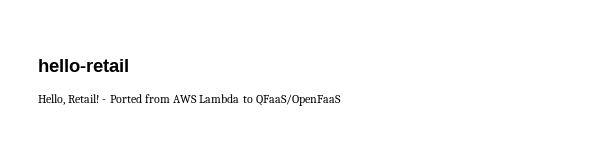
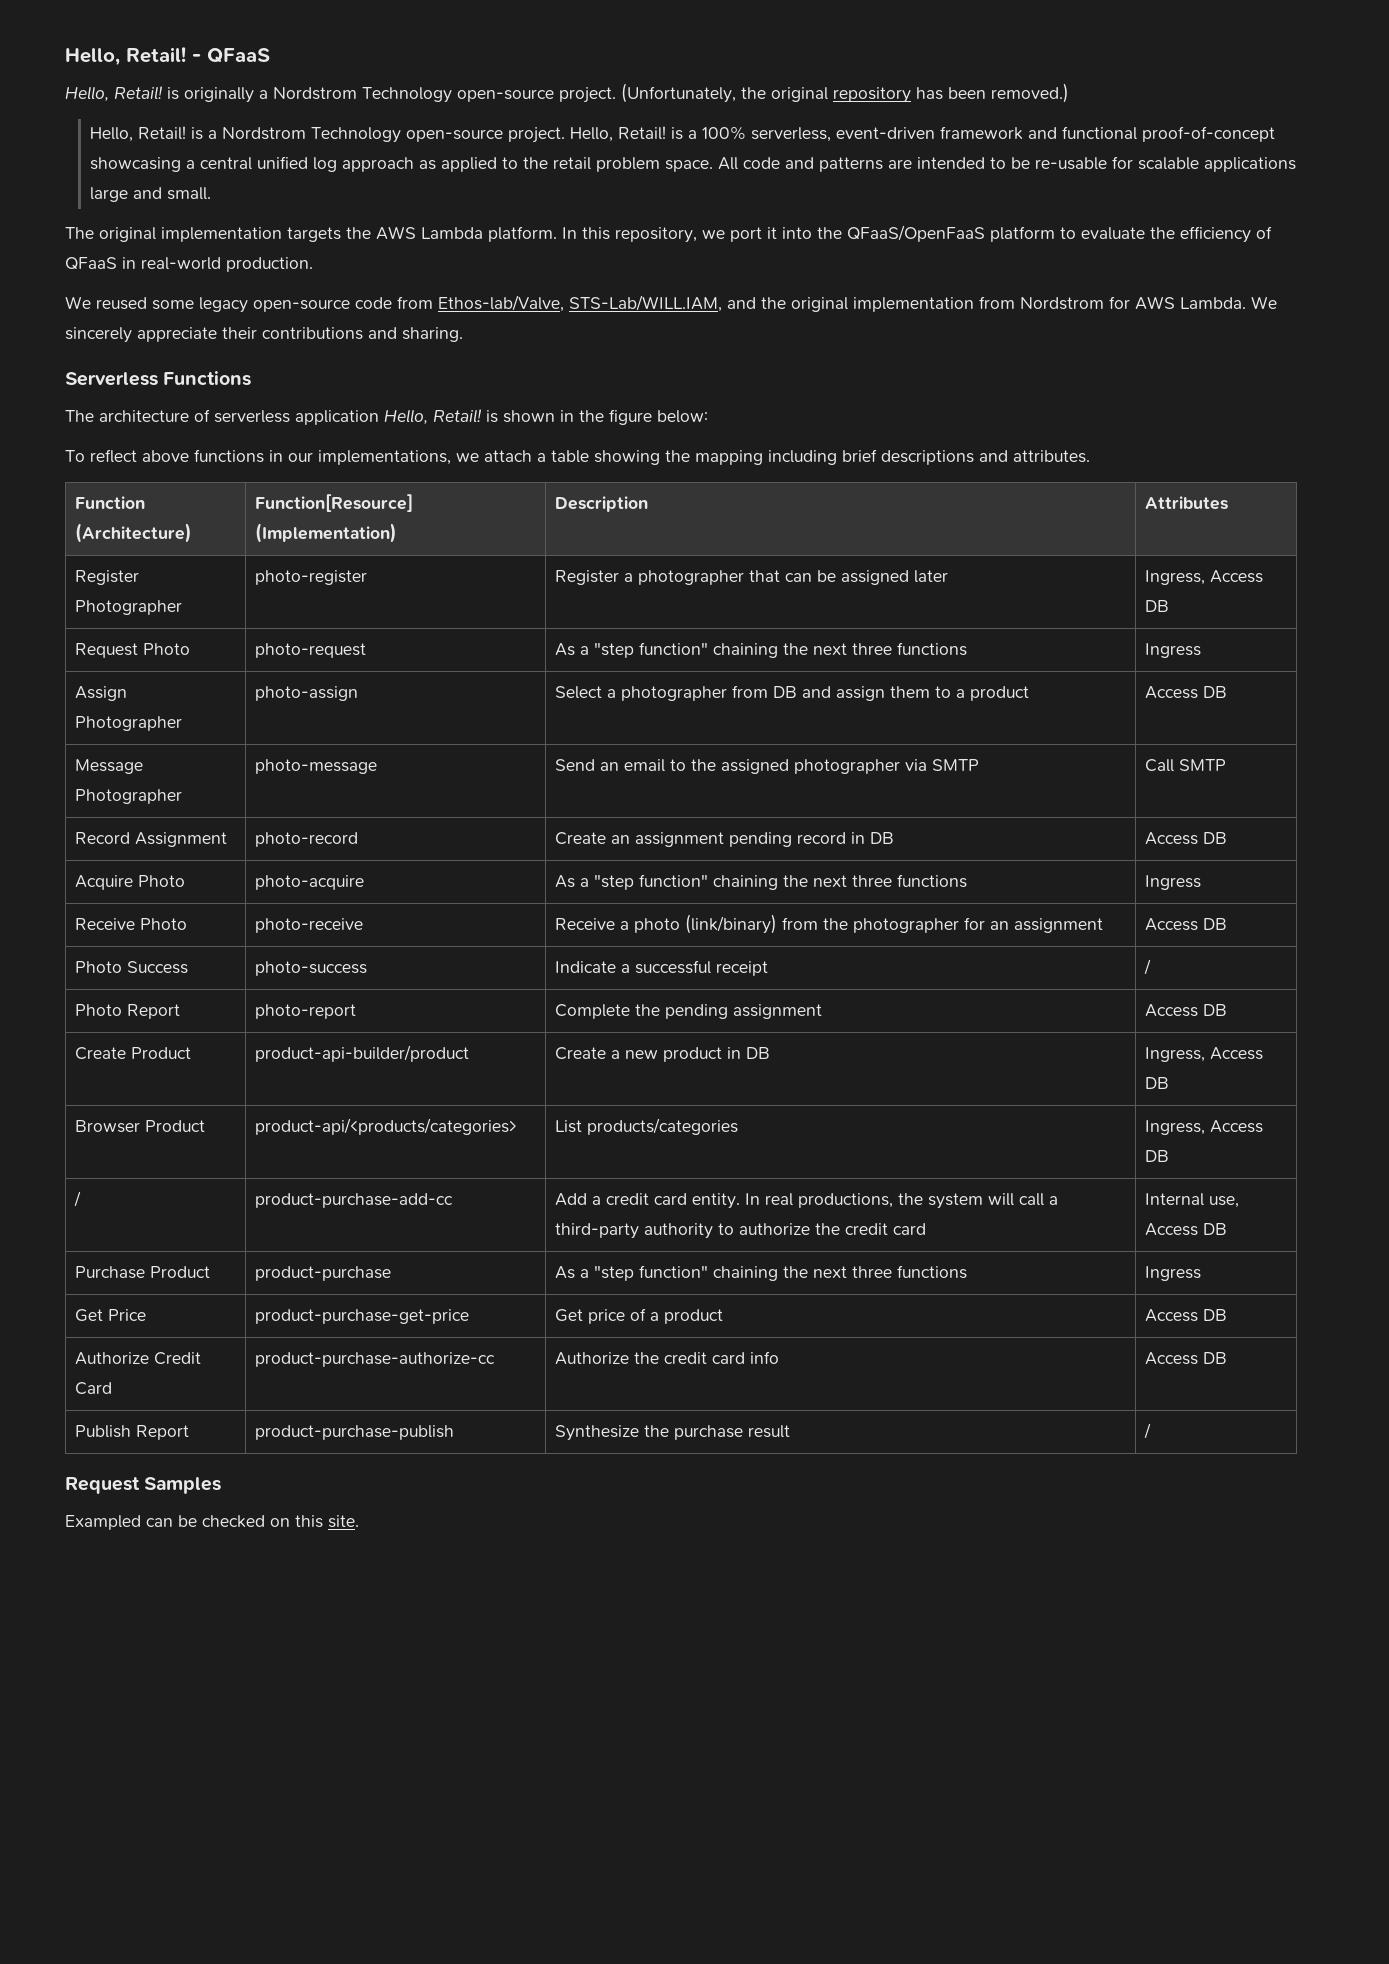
- hello-retail
- Hello, Retail! - Ported from AWS Lambda to QFaaS/OpenFaaS
+ Hello, Retail! - QFaaS
+ Hello, Retail! is originally a Nordstrom Technology open-source project. (Unfortunately, the original repository has been removed.)
+ Hello, Retail! is a Nordstrom Technology open-source project. Hello, Retail! is a 100% serverless, event-driven framework and functional proof-of-concept showcasing a central unified log approach as applied to the retail problem space. All code and patterns are intended to be re-usable for scalable applications large and small.
+ The original implementation targets the AWS Lambda platform. In this repository, we port it into the QFaaS/OpenFaaS platform to evaluate the efficiency of QFaaS in real-world production.
+ We reused some legacy open-source code from Ethos-lab/Valve, STS-Lab/WILL.IAM, and the original implementation from Nordstrom for AWS Lambda. We sincerely appreciate their contributions and sharing.
+ Serverless Functions
+ The architecture of serverless application Hello, Retail! is shown in the figure below:
+ To reflect above functions in our implementations, we attach a table showing the mapping including brief descriptions and attributes.
+ Function (Architecture) | Function[Resource] (Implementation) | Description | Attributes
+ Register Photographer | photo-register | Register a photographer that can be assigned later | Ingress, Access DB
+ Request Photo | photo-request | As a "step function" chaining the next three functions | Ingress
+ Assign Photographer | photo-assign | Select a photographer from DB and assign them to a product | Access DB
+ Message Photographer | photo-message | Send an email to the assigned photographer via SMTP | Call SMTP
+ Record Assignment | photo-record | Create an assignment pending record in DB | Access DB
+ Acquire Photo | photo-acquire | As a "step function" chaining the next three functions | Ingress
+ Receive Photo | photo-receive | Receive a photo (link/binary) from the photographer for an assignment | Access DB
+ Photo Success | photo-success | Indicate a successful receipt | /
+ Photo Report | photo-report | Complete the pending assignment | Access DB
+ Create Product | product-api-builder/product | Create a new product in DB | Ingress, Access DB
+ Browser Product | product-api/<products/categories> | List products/categories | Ingress, Access DB
+ / | product-purchase-add-cc | Add a credit card entity. In real productions, the system will call a third-party authority to authorize the credit card | Internal use, Access DB
+ Purchase Product | product-purchase | As a "step function" chaining the next three functions | Ingress
+ Get Price | product-purchase-get-price | Get price of a product | Access DB
+ Authorize Credit Card | product-purchase-authorize-cc | Authorize the credit card info | Access DB
+ Publish Report | product-purchase-publish | Synthesize the purchase result | /
+ Request Samples
+ Exampled can be checked on this site.

